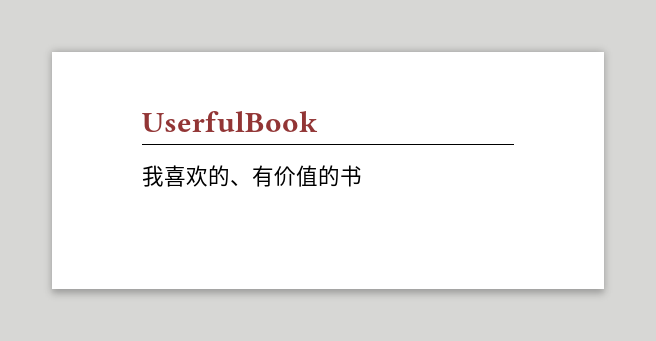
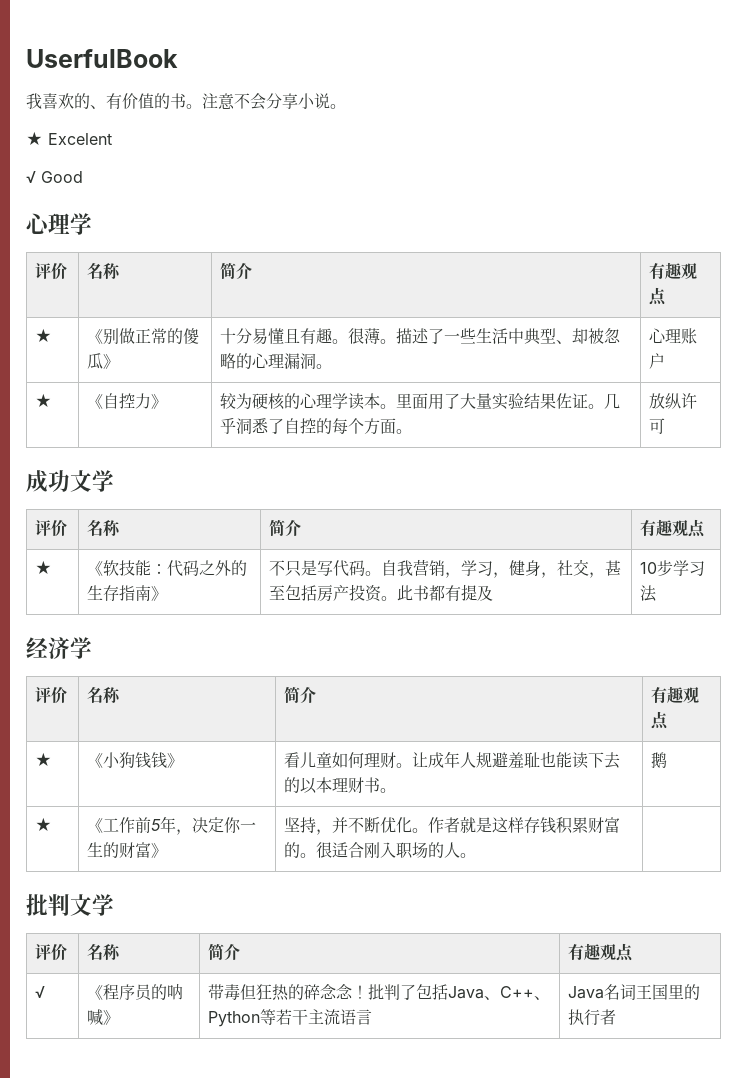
- 我喜欢的、有价值的书
+ 我喜欢的、有价值的书。注意不会分享小说。
+ ★ Excelent
+ √ Good
+ 心理学
+ 评价 | 名称 | 简介 | 有趣观点
+ ★ | 《别做正常的傻瓜》 | 十分易懂且有趣。很薄。描述了一些生活中典型、却被忽略的心理漏洞。 | 心理账户
+ ★ | 《自控力》 | 较为硬核的心理学读本。里面用了大量实验结果佐证。几乎洞悉了自控的每个方面。 | 放纵许可
+ 成功文学
+ 评价 | 名称 | 简介 | 有趣观点
+ ★ | 《软技能：代码之外的生存指南》 | 不只是写代码。自我营销，学习，健身，社交，甚至包括房产投资。此书都有提及 | 10步学习法
+ 经济学
+ 评价 | 名称 | 简介 | 有趣观点
+ ★ | 《小狗钱钱》 | 看儿童如何理财。让成年人规避羞耻也能读下去的以本理财书。 | 鹅
+ ★ | 《工作前5年，决定你一生的财富》 | 坚持，并不断优化。作者就是这样存钱积累财富的。很适合刚入职场的人。 |
+ 批判文学
+ 评价 | 名称 | 简介 | 有趣观点
+ √ | 《程序员的呐喊》 | 带毒但狂热的碎念念！批判了包括Java、C++、Python等若干主流语言 | Java名词王国里的执行者

